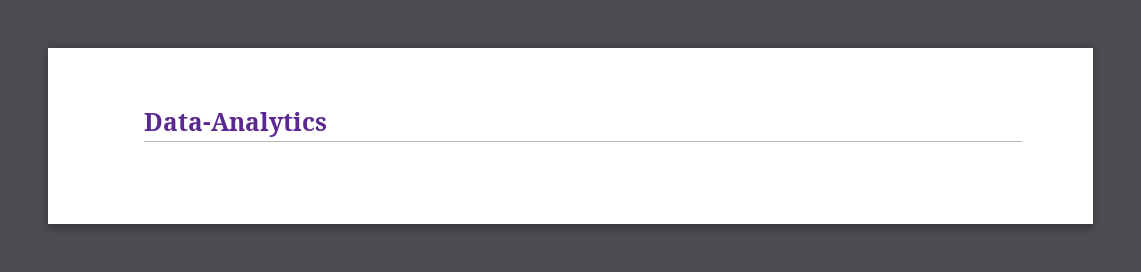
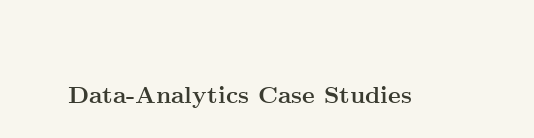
- Data-Analytics
+ Data-Analytics Case Studies

